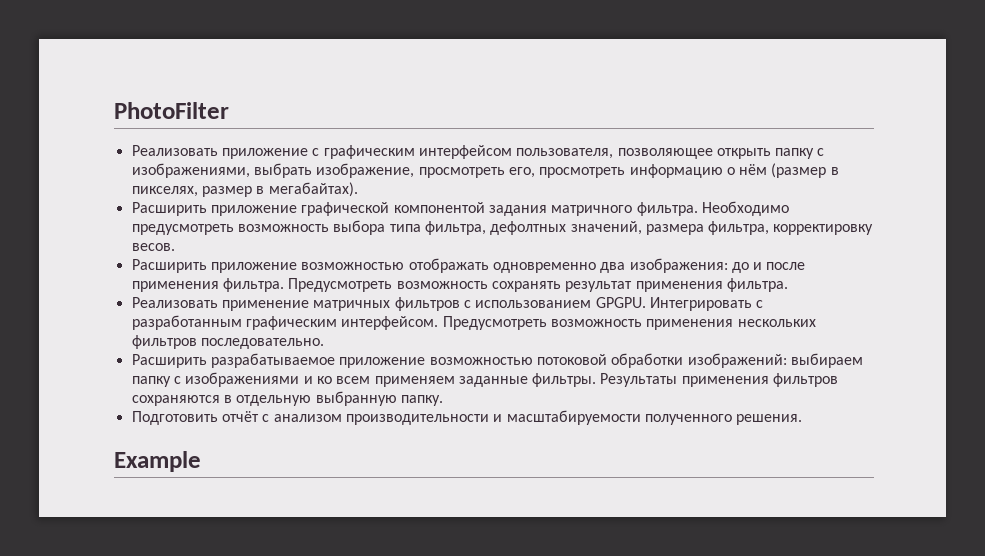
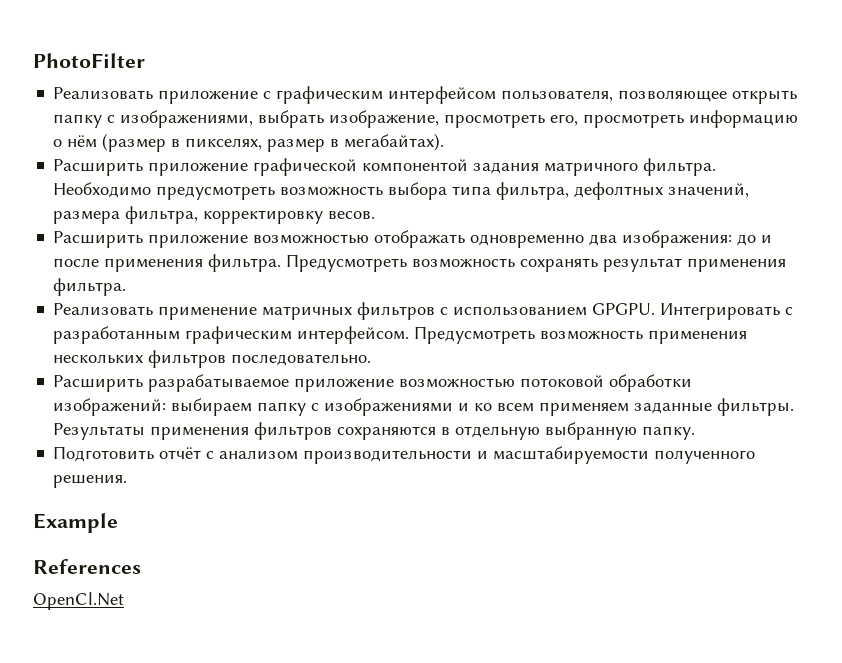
+ References
+ OpenCl.Net

